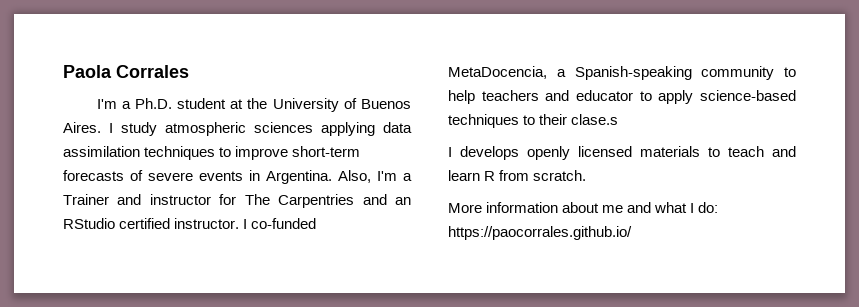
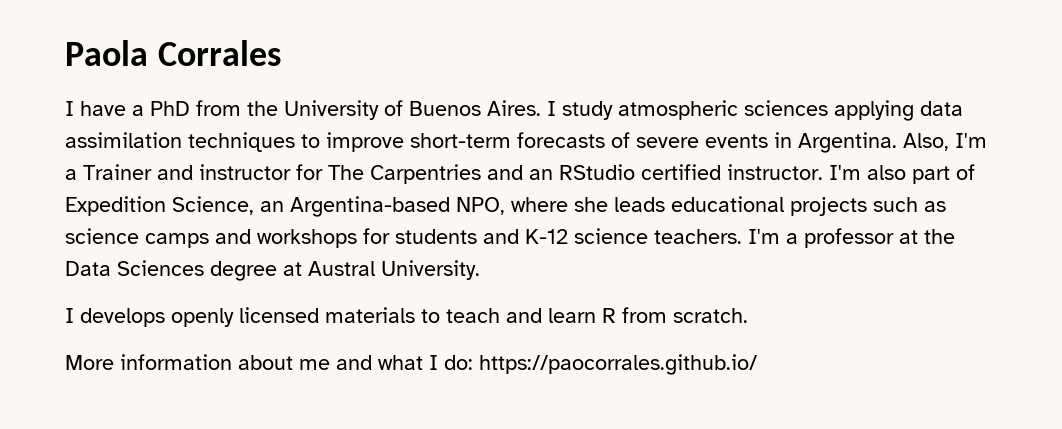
- I'm a Ph.D. student at the University of Buenos Aires.
+ I have a PhD from the University of Buenos Aires.
- I co-funded MetaDocencia, a Spanish-speaking community to help teachers and educator to apply science-based techniques to their clase.s
+ I'm also part of Expedition Science, an Argentina-based NPO, where she leads educational projects such as science camps and workshops for students and K-12 science teachers. I'm a professor at the Data Sciences degree at Austral University.

